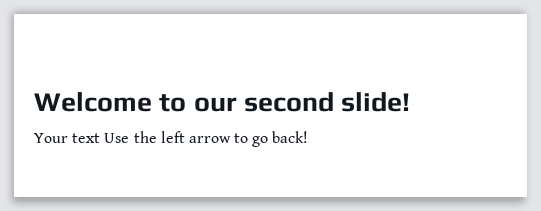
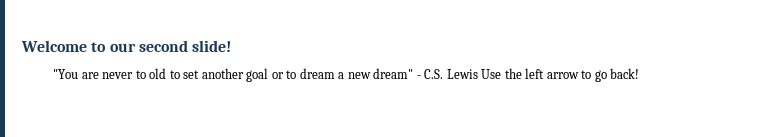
- Your text Use the left arrow to go back!
+ "You are never to old to set another goal or to dream a new dream" - C.S. Lewis Use the left arrow to go back!

